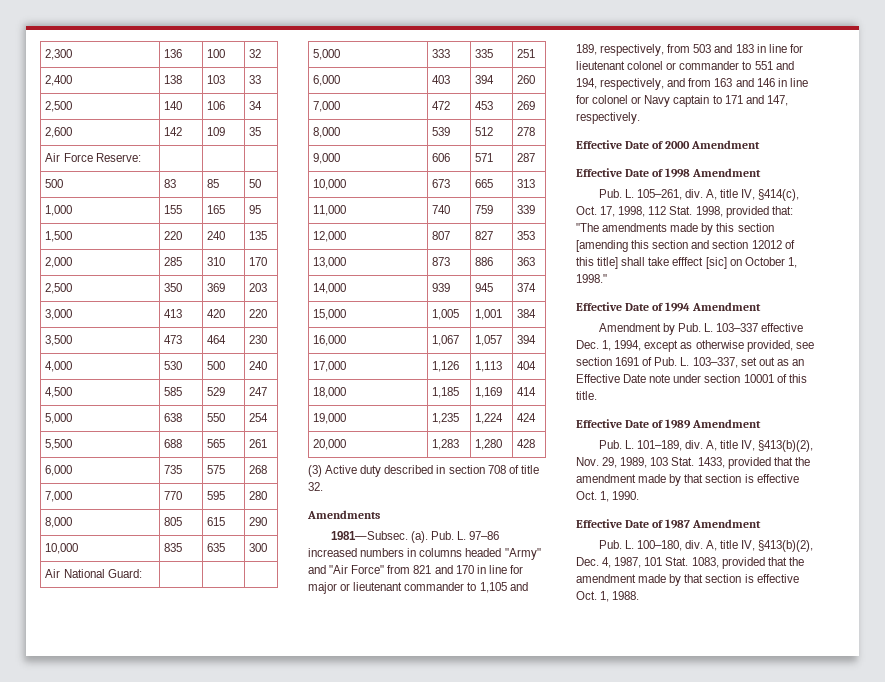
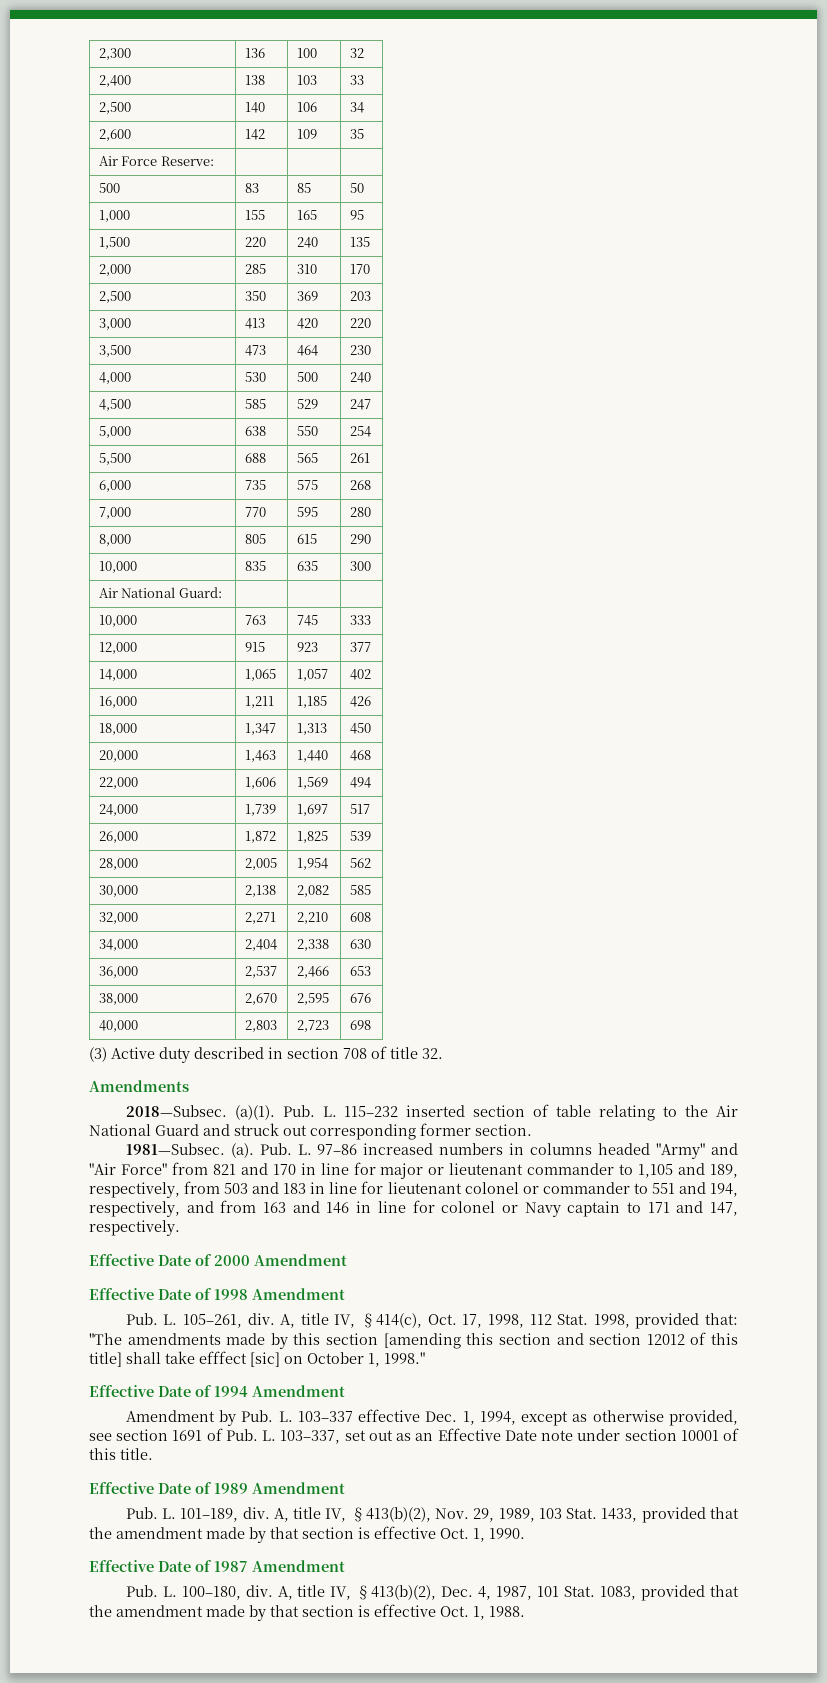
- 5,000 | 333 | 335 | 251
- 6,000 | 403 | 394 | 260
- 7,000 | 472 | 453 | 269
- 8,000 | 539 | 512 | 278
- 9,000 | 606 | 571 | 287
- 10,000 | 673 | 665 | 313
- 11,000 | 740 | 759 | 339
- 12,000 | 807 | 827 | 353
- 13,000 | 873 | 886 | 363
- 14,000 | 939 | 945 | 374
- 15,000 | 1,005 | 1,001 | 384
- 16,000 | 1,067 | 1,057 | 394
- 17,000 | 1,126 | 1,113 | 404
- 18,000 | 1,185 | 1,169 | 414
- 19,000 | 1,235 | 1,224 | 424
- 20,000 | 1,283 | 1,280 | 428
+ 10,000 | 763 | 745 | 333
+ 12,000 | 915 | 923 | 377
+ 14,000 | 1,065 | 1,057 | 402
+ 16,000 | 1,211 | 1,185 | 426
+ 18,000 | 1,347 | 1,313 | 450
+ 20,000 | 1,463 | 1,440 | 468
+ 22,000 | 1,606 | 1,569 | 494
+ 24,000 | 1,739 | 1,697 | 517
+ 26,000 | 1,872 | 1,825 | 539
+ 28,000 | 2,005 | 1,954 | 562
+ 30,000 | 2,138 | 2,082 | 585
+ 32,000 | 2,271 | 2,210 | 608
+ 34,000 | 2,404 | 2,338 | 630
+ 36,000 | 2,537 | 2,466 | 653
+ 38,000 | 2,670 | 2,595 | 676
+ 40,000 | 2,803 | 2,723 | 698
+ 2018—Subsec. (a)(1). Pub. L. 115–232 inserted section of table relating to the Air National Guard and struck out corresponding former section.

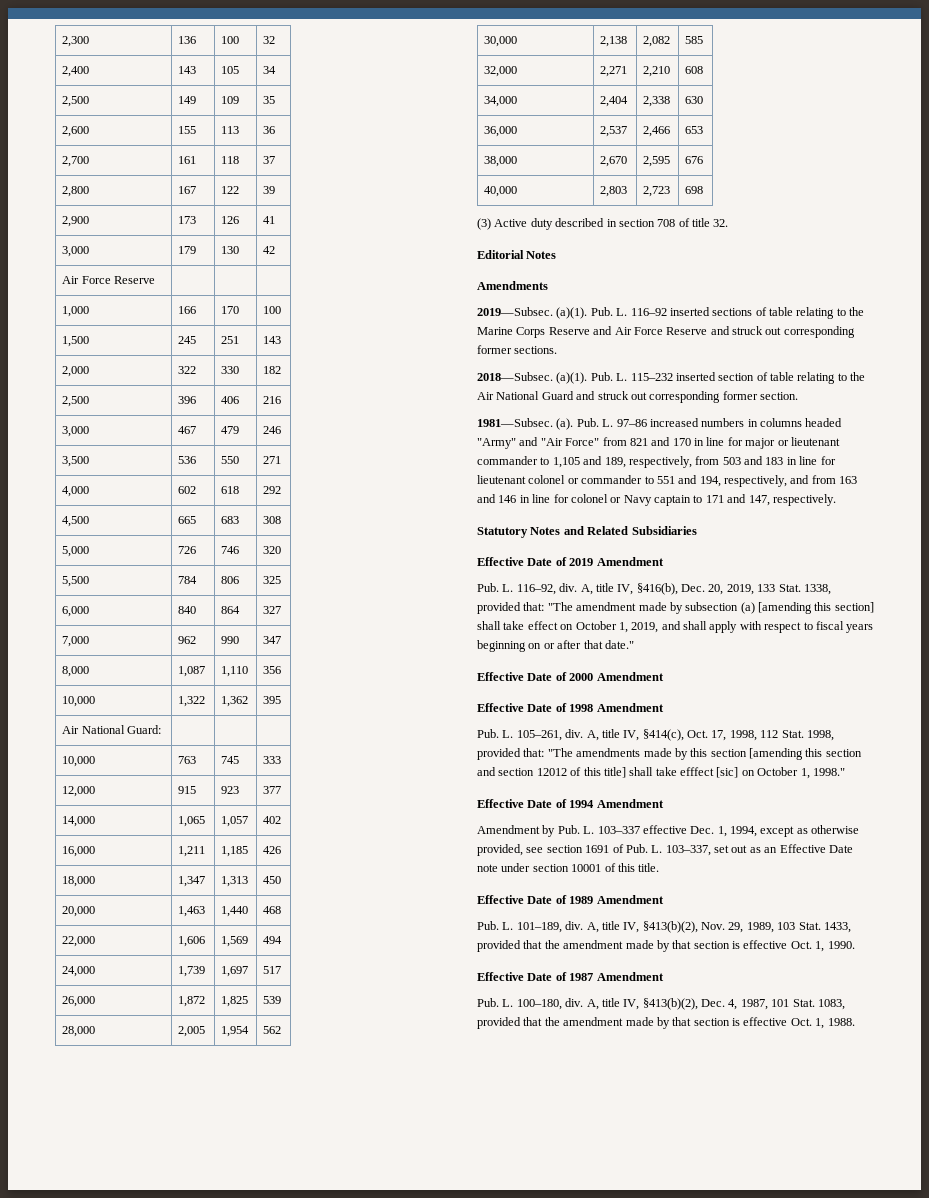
- 2,400 | 138 | 103 | 33
- 2,500 | 140 | 106 | 34
- 2,600 | 142 | 109 | 35
- Air Force Reserve: | | |
- 500 | 83 | 85 | 50
- 1,000 | 155 | 165 | 95
- 1,500 | 220 | 240 | 135
- 2,000 | 285 | 310 | 170
- 2,500 | 350 | 369 | 203
- 3,000 | 413 | 420 | 220
- 3,500 | 473 | 464 | 230
- 4,000 | 530 | 500 | 240
- 4,500 | 585 | 529 | 247
- 5,000 | 638 | 550 | 254
- 5,500 | 688 | 565 | 261
- 6,000 | 735 | 575 | 268
- 7,000 | 770 | 595 | 280
- 8,000 | 805 | 615 | 290
- 10,000 | 835 | 635 | 300
+ 2,400 | 143 | 105 | 34
+ 2,500 | 149 | 109 | 35
+ 2,600 | 155 | 113 | 36
+ 2,700 | 161 | 118 | 37
+ 2,800 | 167 | 122 | 39
+ 2,900 | 173 | 126 | 41
+ 3,000 | 179 | 130 | 42
+ Air Force Reserve | | |
+ 1,000 | 166 | 170 | 100
+ 1,500 | 245 | 251 | 143
+ 2,000 | 322 | 330 | 182
+ 2,500 | 396 | 406 | 216
+ 3,000 | 467 | 479 | 246
+ 3,500 | 536 | 550 | 271
+ 4,000 | 602 | 618 | 292
+ 4,500 | 665 | 683 | 308
+ 5,000 | 726 | 746 | 320
+ 5,500 | 784 | 806 | 325
+ 6,000 | 840 | 864 | 327
+ 7,000 | 962 | 990 | 347
+ 8,000 | 1,087 | 1,110 | 356
+ 10,000 | 1,322 | 1,362 | 395
+ Editorial Notes
+ 2019—Subsec. (a)(1). Pub. L. 116–92 inserted sections of table relating to the Marine Corps Reserve and Air Force Reserve and struck out corresponding former sections.
+ Statutory Notes and Related Subsidiaries
+ Effective Date of 2019 Amendment
+ Pub. L. 116–92, div. A, title IV, §416(b), Dec. 20, 2019, 133 Stat. 1338, provided that: "The amendment made by subsection (a) [amending this section] shall take effect on October 1, 2019, and shall apply with respect to fiscal years beginning on or after that date."

